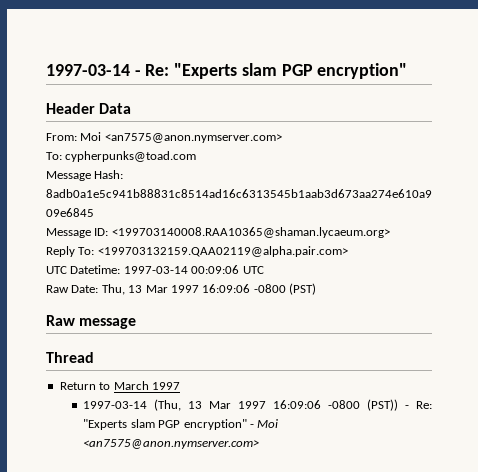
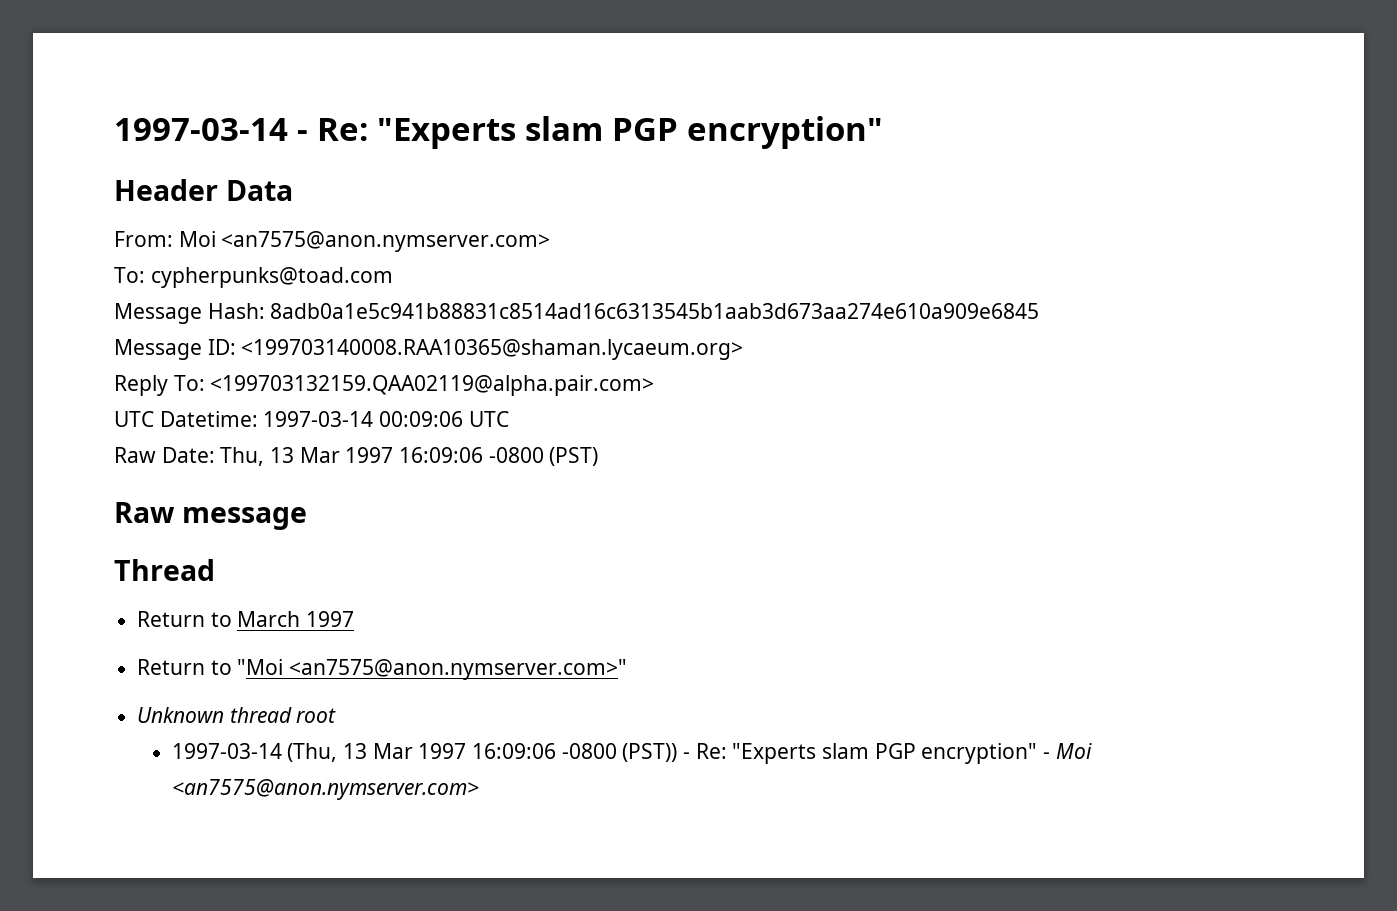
+ Return to "Moi <an7575@anon.nymserver.com>"
+ Unknown thread root

